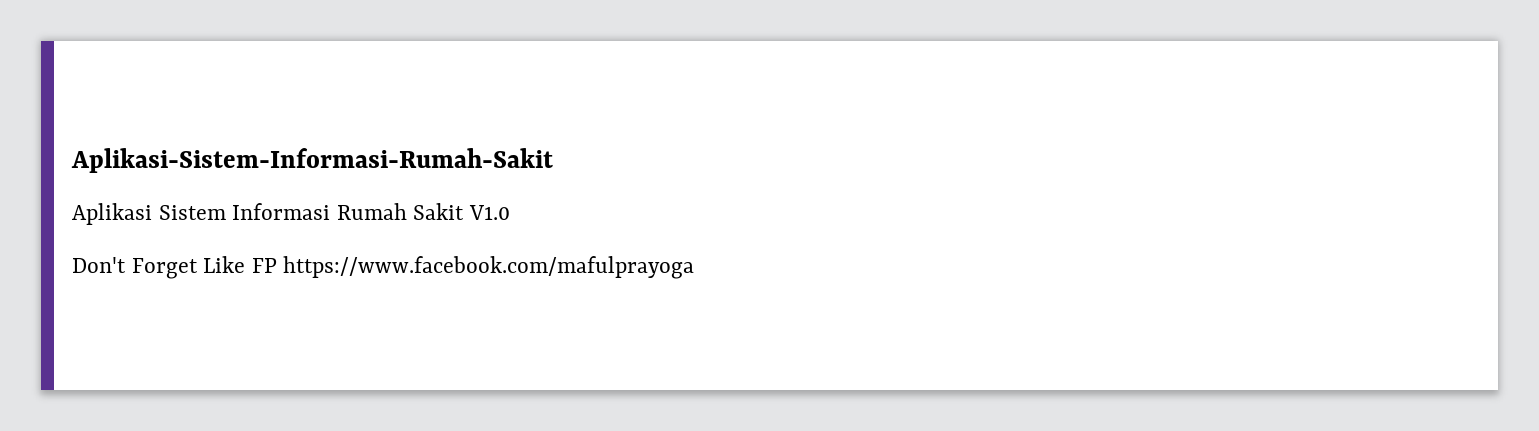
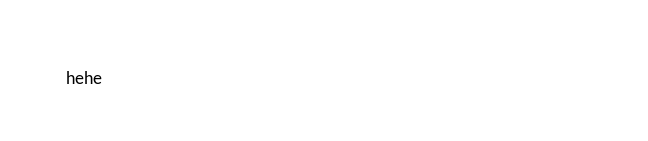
- Aplikasi-Sistem-Informasi-Rumah-Sakit
- Aplikasi Sistem Informasi Rumah Sakit V1.0
- Don't Forget Like FP https://www.facebook.com/mafulprayoga
+ hehe

